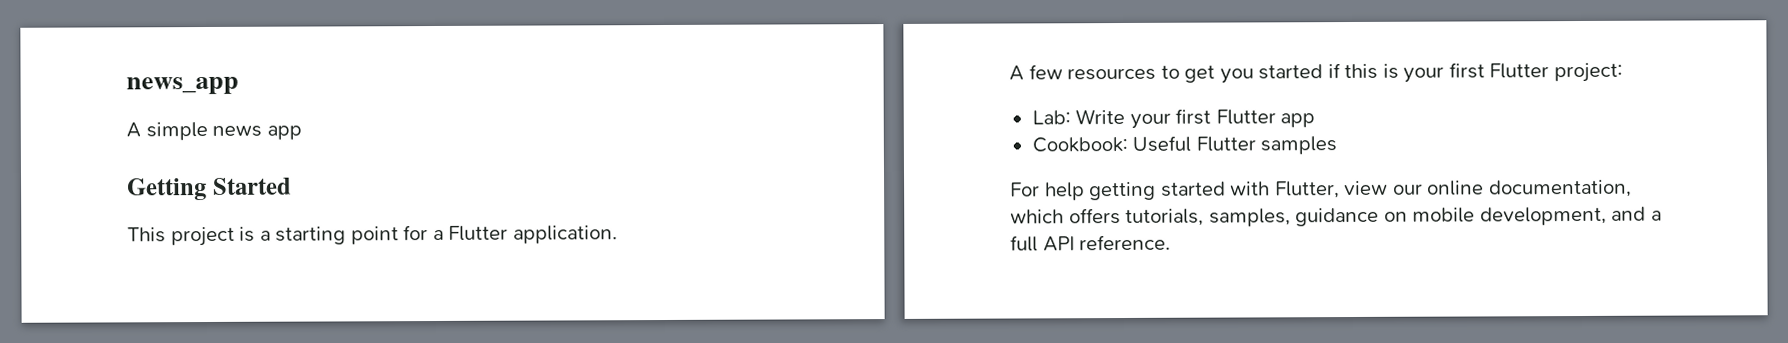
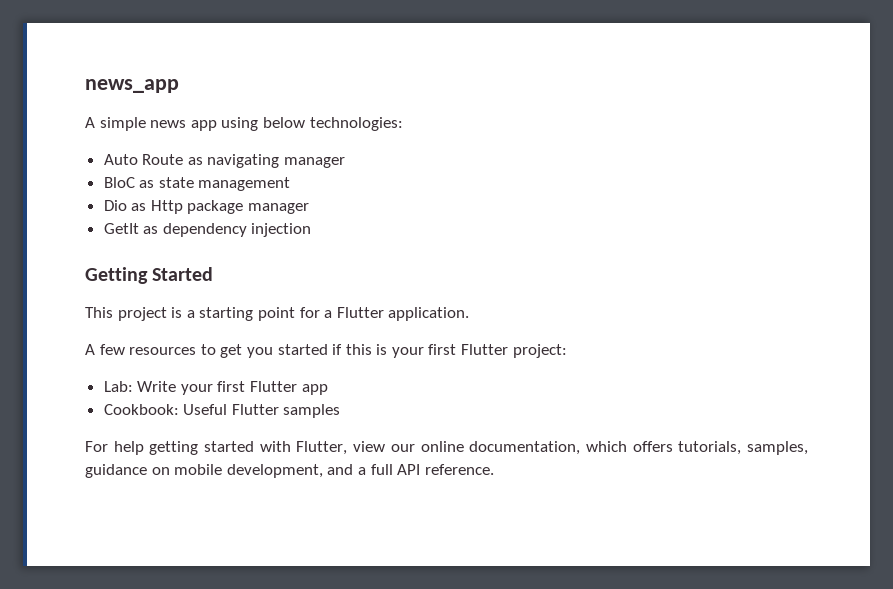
- A simple news app
+ A simple news app using below technologies:
+ Auto Route as navigating manager
+ BloC as state management
+ Dio as Http package manager
+ GetIt as dependency injection

